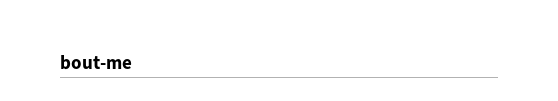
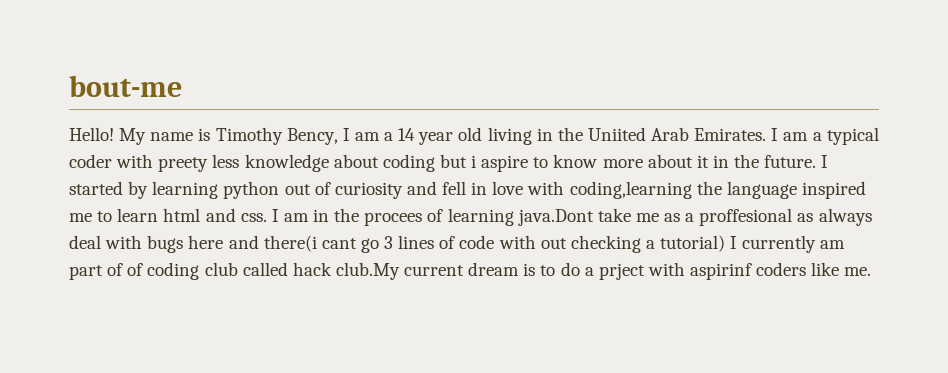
+ Hello! My name is Timothy Bency, I am a 14 year old living in the Uniited Arab Emirates. I am a typical coder with preety less knowledge about coding but i aspire to know more about it in the future. I started by learning python out of curiosity and fell in love with coding,learning the language inspired me to learn html and css. I am in the procees of learning java.Dont take me as a proffesional as always deal with bugs here and there(i cant go 3 lines of code with out checking a tutorial) I currently am part of of coding club called hack club.My current dream is to do a prject with aspirinf coders like me.

